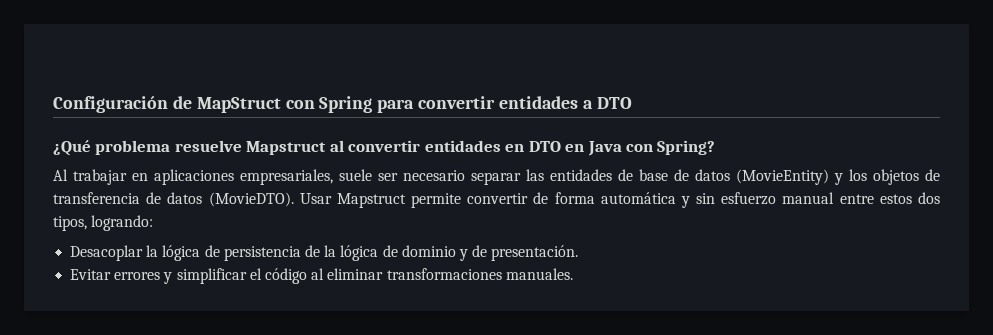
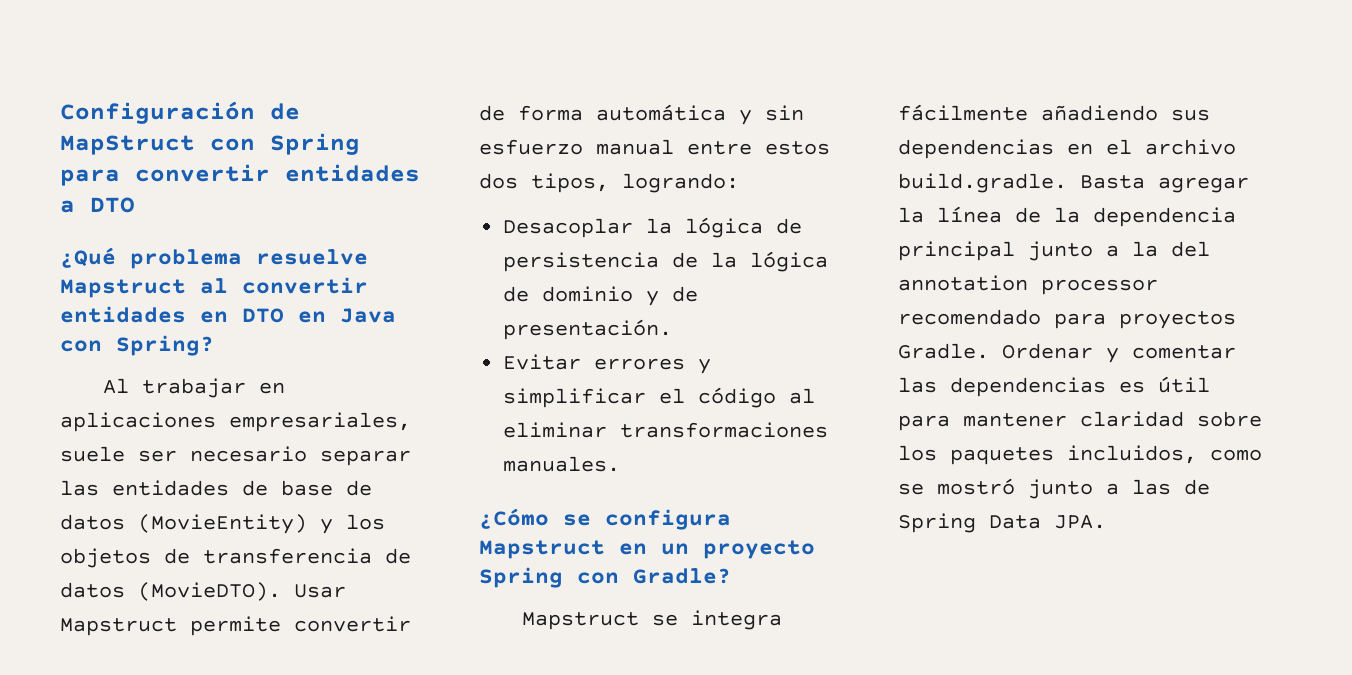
+ ¿Cómo se configura Mapstruct en un proyecto Spring con Gradle?
+ Mapstruct se integra fácilmente añadiendo sus dependencias en el archivo build.gradle. Basta agregar la línea de la dependencia principal junto a la del annotation processor recomendado para proyectos Gradle. Ordenar y comentar las dependencias es útil para mantener claridad sobre los paquetes incluidos, como se mostró junto a las de Spring Data JPA.

